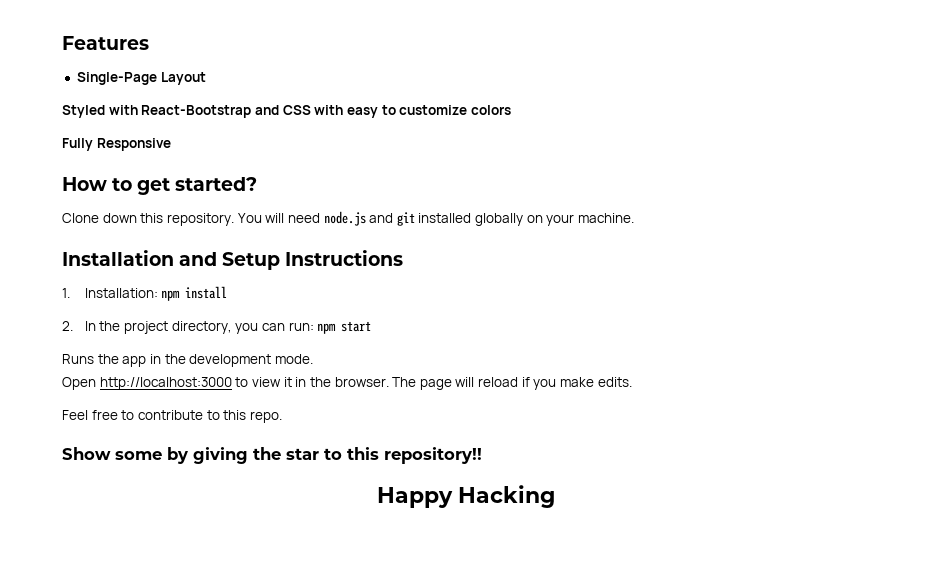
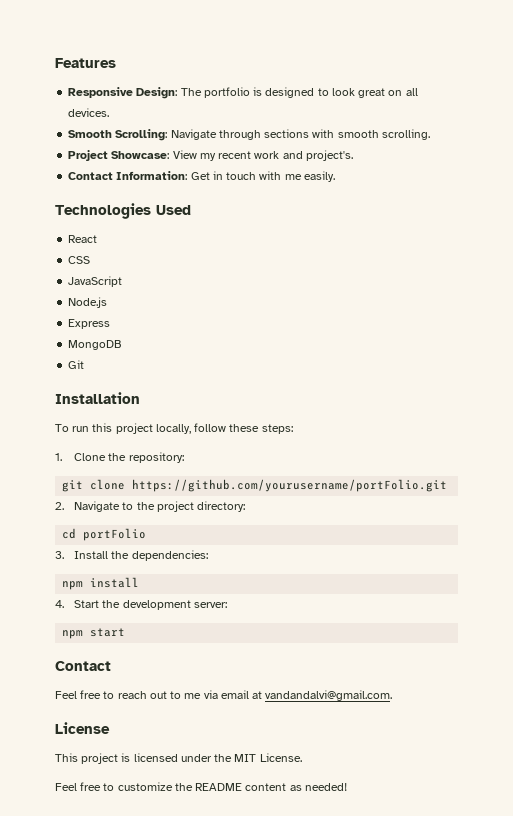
- Single-Page Layout
- Styled with React-Bootstrap and CSS with easy to customize colors
- Fully Responsive
- How to get started?
- Clone down this repository. You will need node.js and git installed globally on your machine.
- Installation and Setup Instructions
- 1. Installation: npm install
- 2. In the project directory, you can run: npm start
- Runs the app in the development mode.
- Open http://localhost:3000 to view it in the browser. The page will reload if you make edits.
- Feel free to contribute to this repo.
- Show some by giving the star to this repository!!
- Happy Hacking
+ Responsive Design: The portfolio is designed to look great on all devices.
+ Smooth Scrolling: Navigate through sections with smooth scrolling.
+ Project Showcase: View my recent work and project's.
+ Contact Information: Get in touch with me easily.
+ Technologies Used
+ React
+ CSS
+ JavaScript
+ Node.js
+ Express
+ MongoDB
+ Git
+ Installation
+ To run this project locally, follow these steps:
+ 1. Clone the repository:
+ git clone https://github.com/yourusername/portFolio.git
+ 2. Navigate to the project directory:
+ cd portFolio
+ 3. Install the dependencies:
+ npm install
+ 4. Start the development server:
+ npm start
+ Contact
+ Feel free to reach out to me via email at vandandalvi@gmail.com.
+ License
+ This project is licensed under the MIT License.
+ Feel free to customize the README content as needed!

